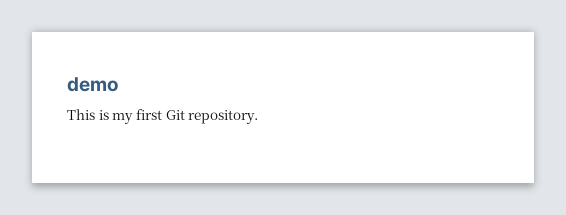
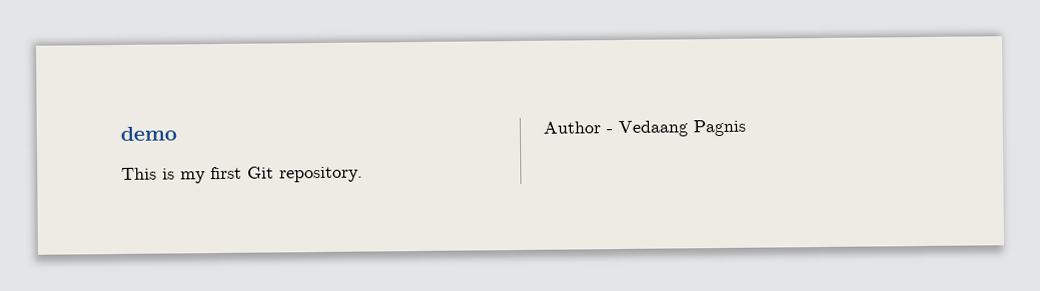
+ Author - Vedaang Pagnis

